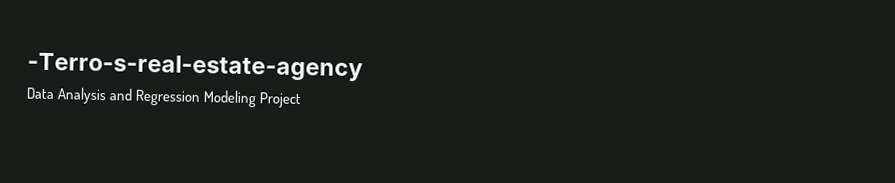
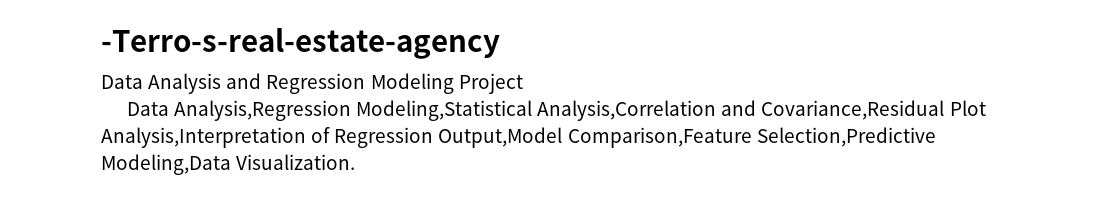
+ Data Analysis,Regression Modeling,Statistical Analysis,Correlation and Covariance,Residual Plot Analysis,Interpretation of Regression Output,Model Comparison,Feature Selection,Predictive Modeling,Data Visualization.

